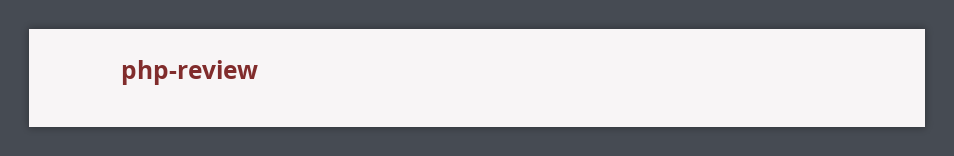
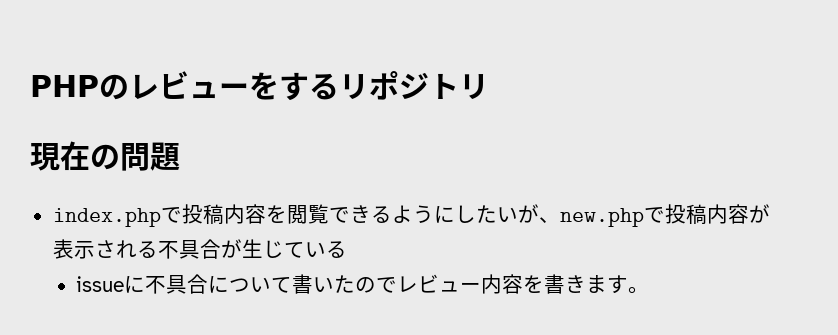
- php-review
+ PHPのレビューをするリポジトリ
+ 現在の問題
+ index.phpで投稿内容を閲覧できるようにしたいが、new.phpで投稿内容が表示される不具合が生じている
+ issueに不具合について書いたのでレビュー内容を書きます。

